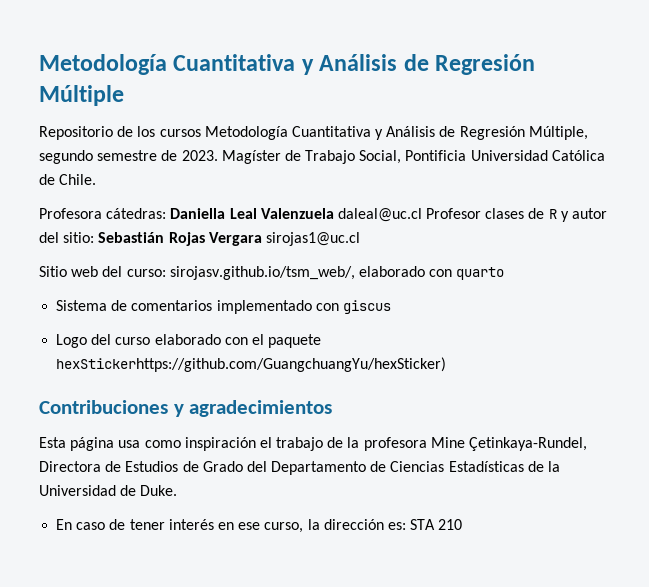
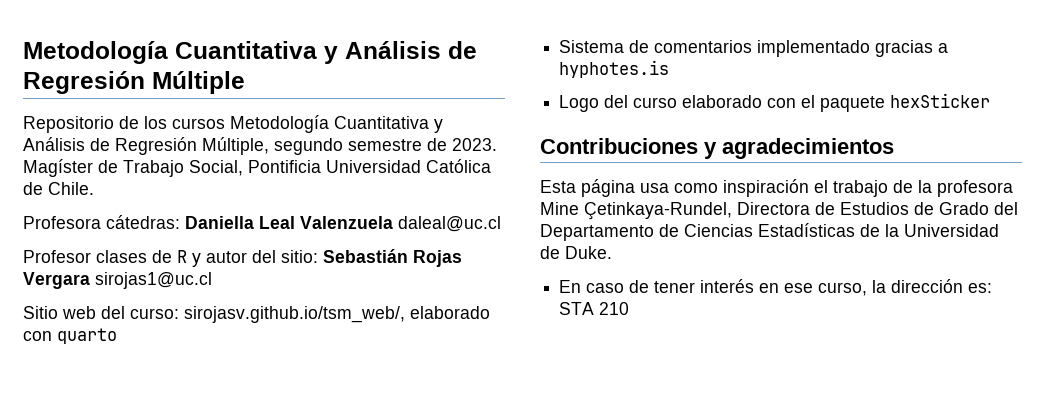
- Profesora cátedras: Daniella Leal Valenzuela daleal@uc.cl Profesor clases de R y autor del sitio: Sebastián Rojas Vergara sirojas1@uc.cl
+ Profesora cátedras: Daniella Leal Valenzuela daleal@uc.cl
+ Profesor clases de R y autor del sitio: Sebastián Rojas Vergara sirojas1@uc.cl
- Sistema de comentarios implementado con giscus
+ Sistema de comentarios implementado gracias a hyphotes.is
- Logo del curso elaborado con el paquete hexStickerhttps://github.com/GuangchuangYu/hexSticker)
+ Logo del curso elaborado con el paquete hexSticker

